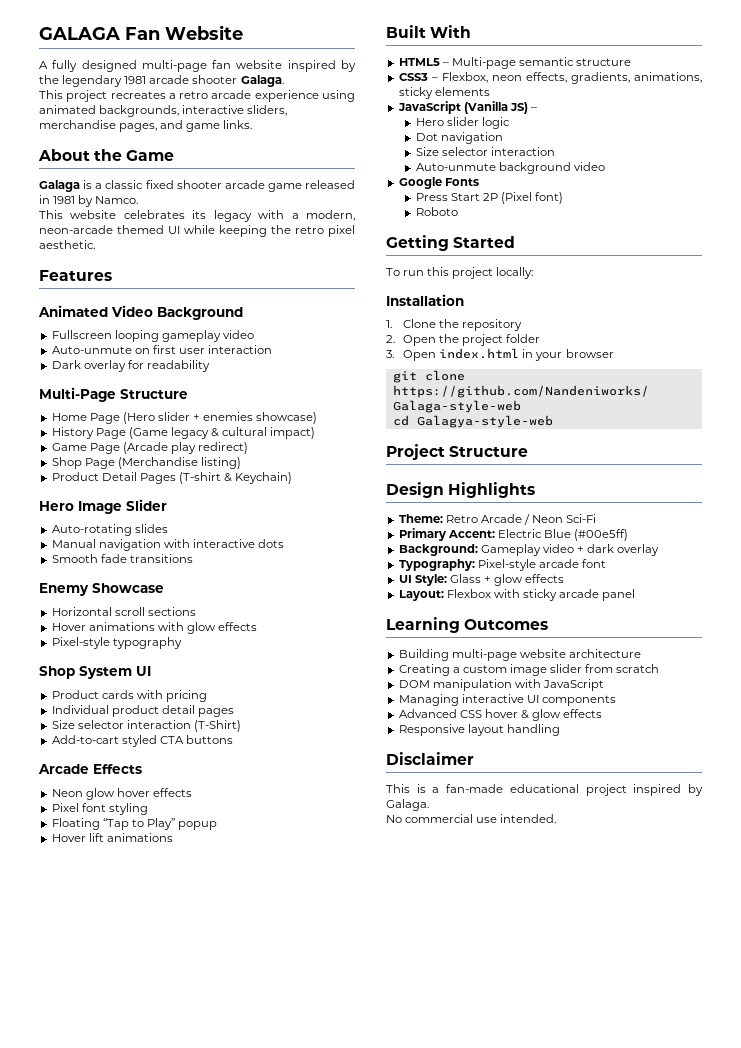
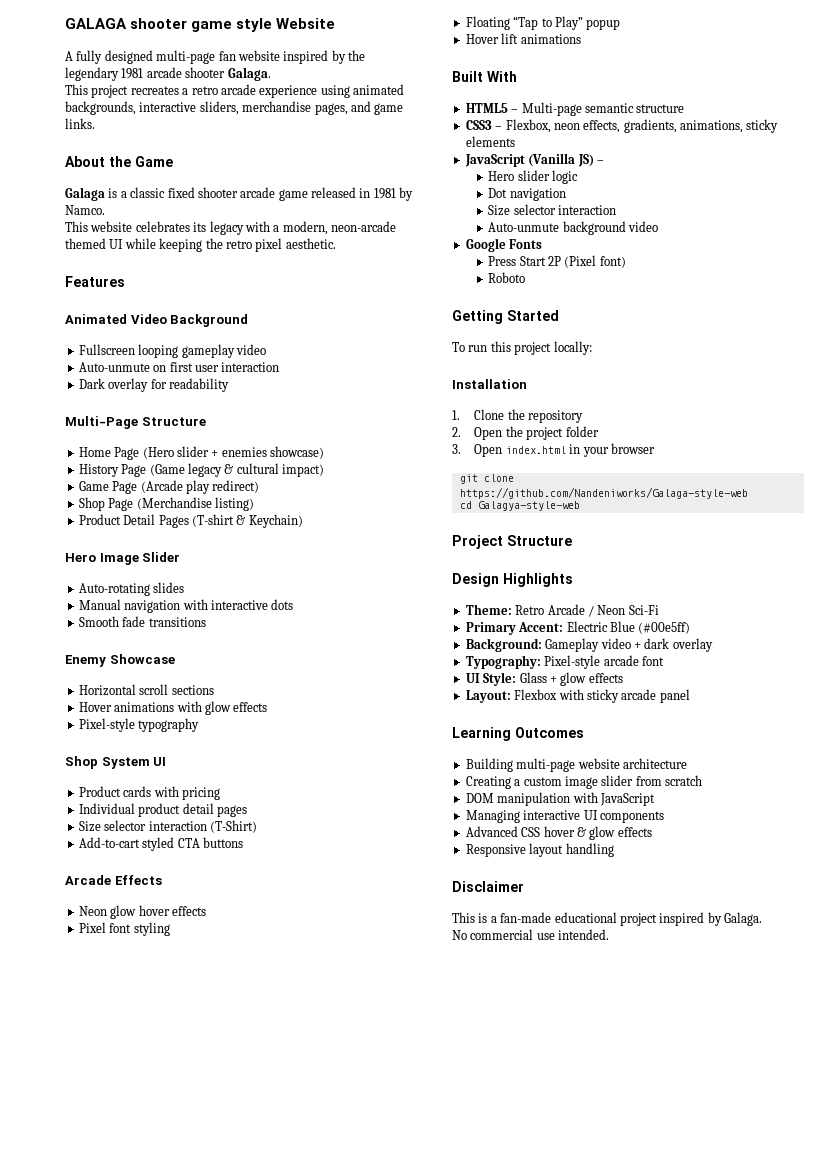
- GALAGA Fan Website
+ GALAGA shooter game style Website

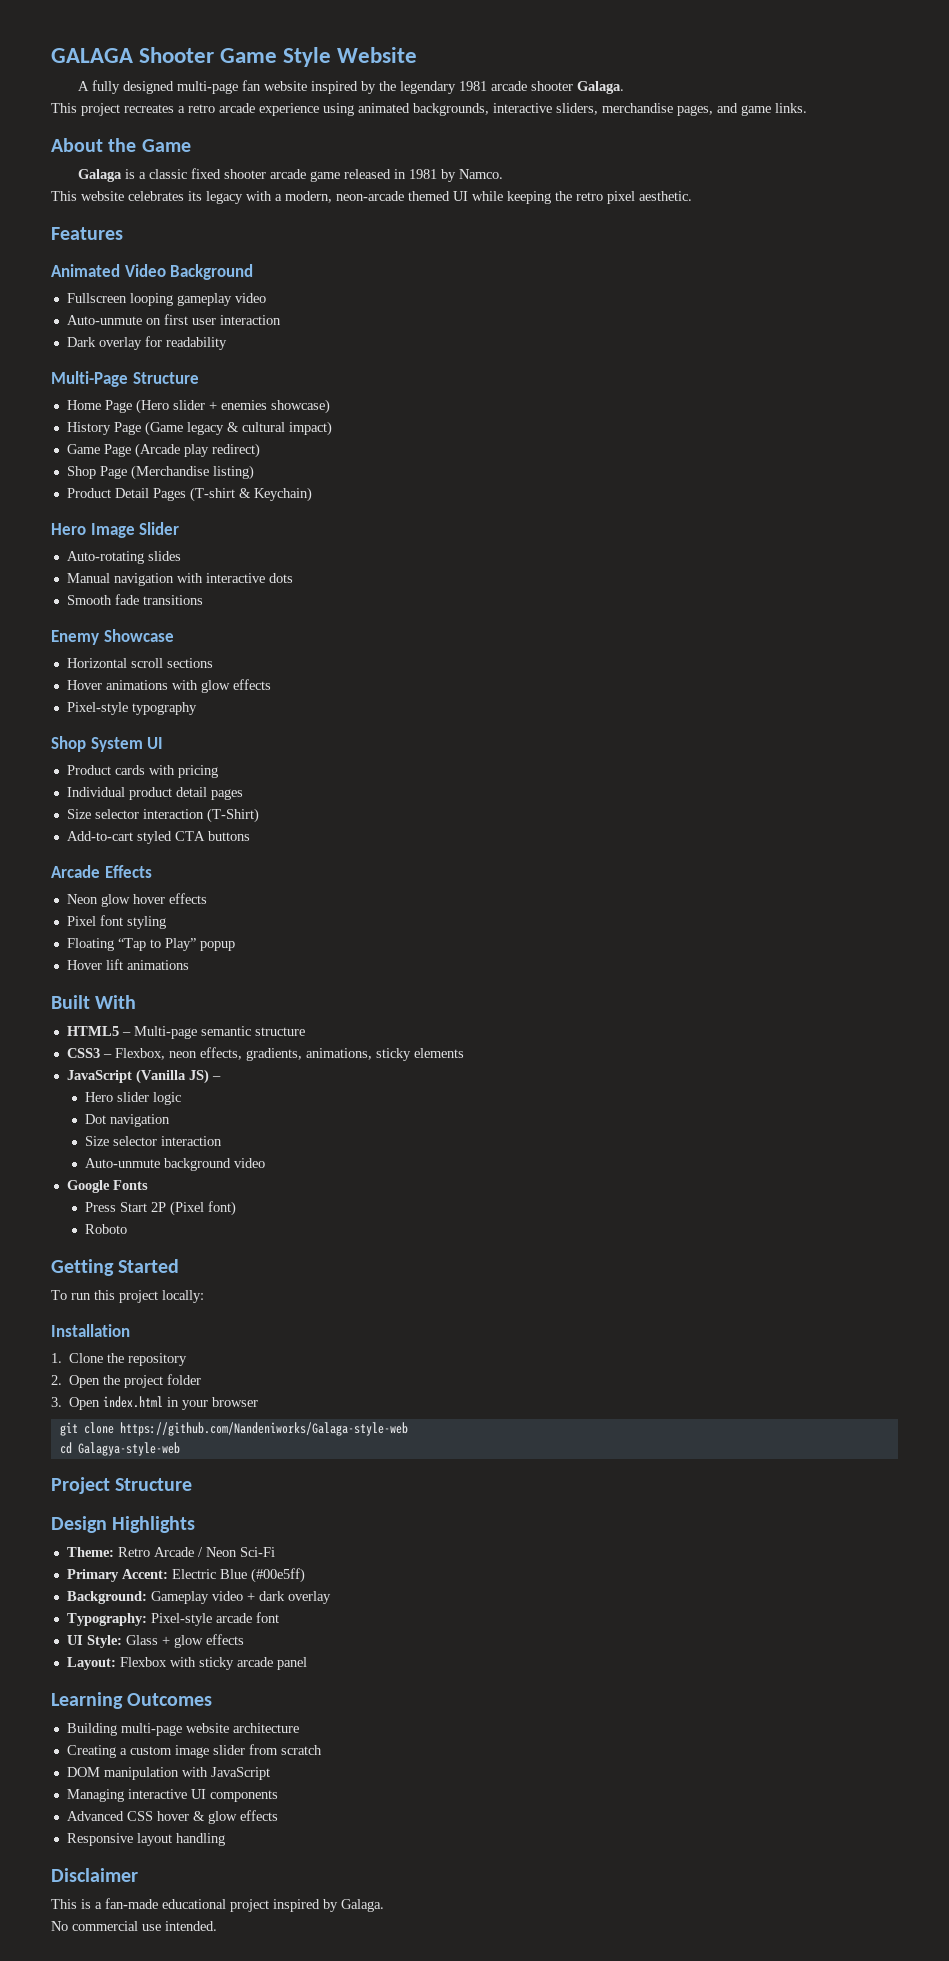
- GALAGA shooter game style Website
+ GALAGA Shooter Game Style Website

